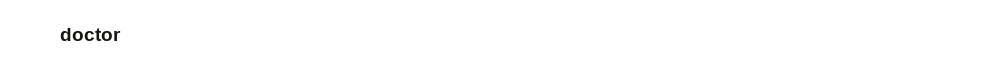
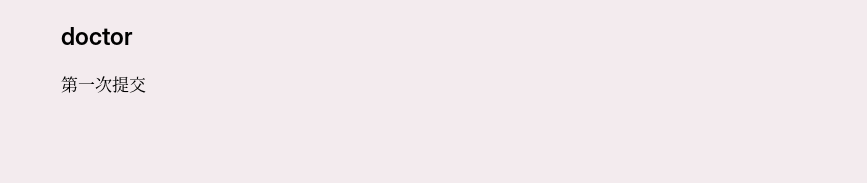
+ 第一次提交

